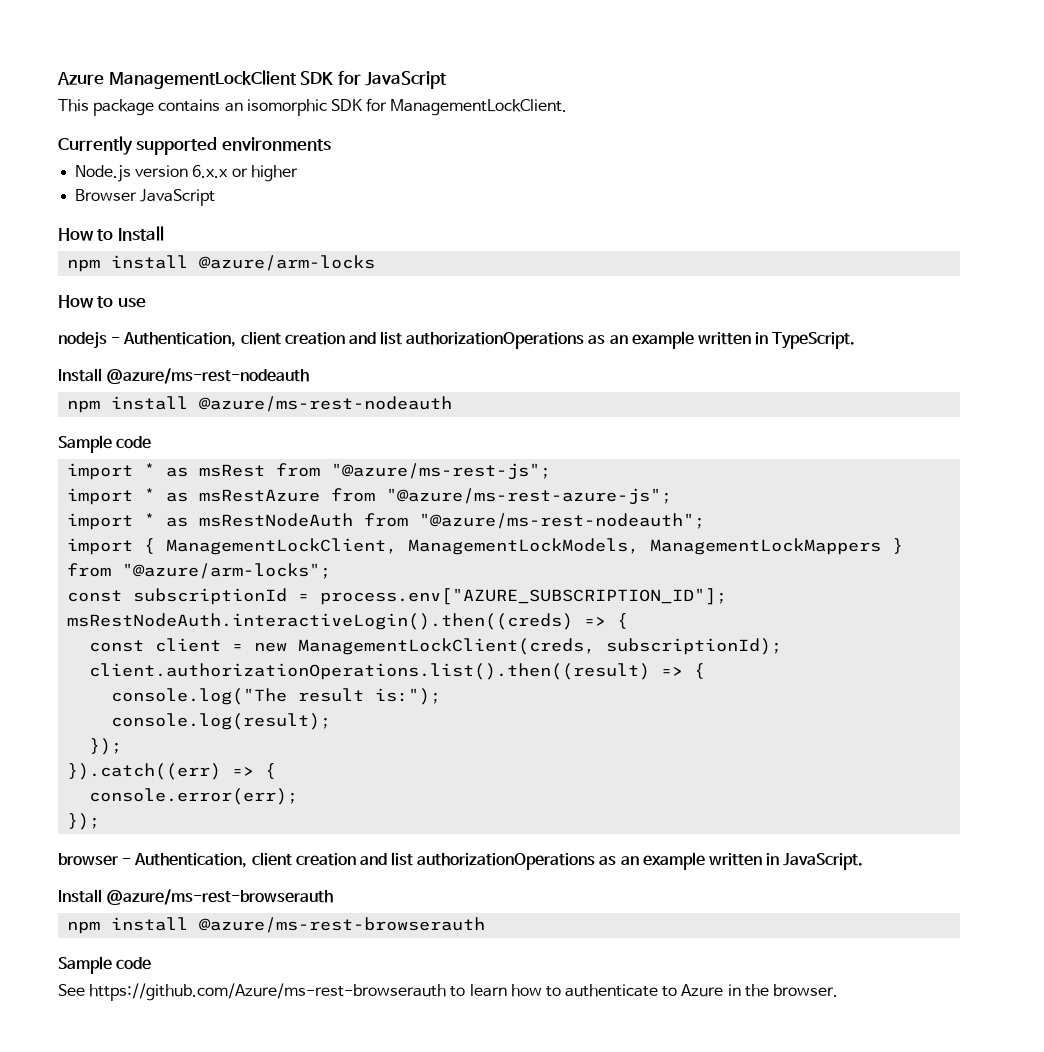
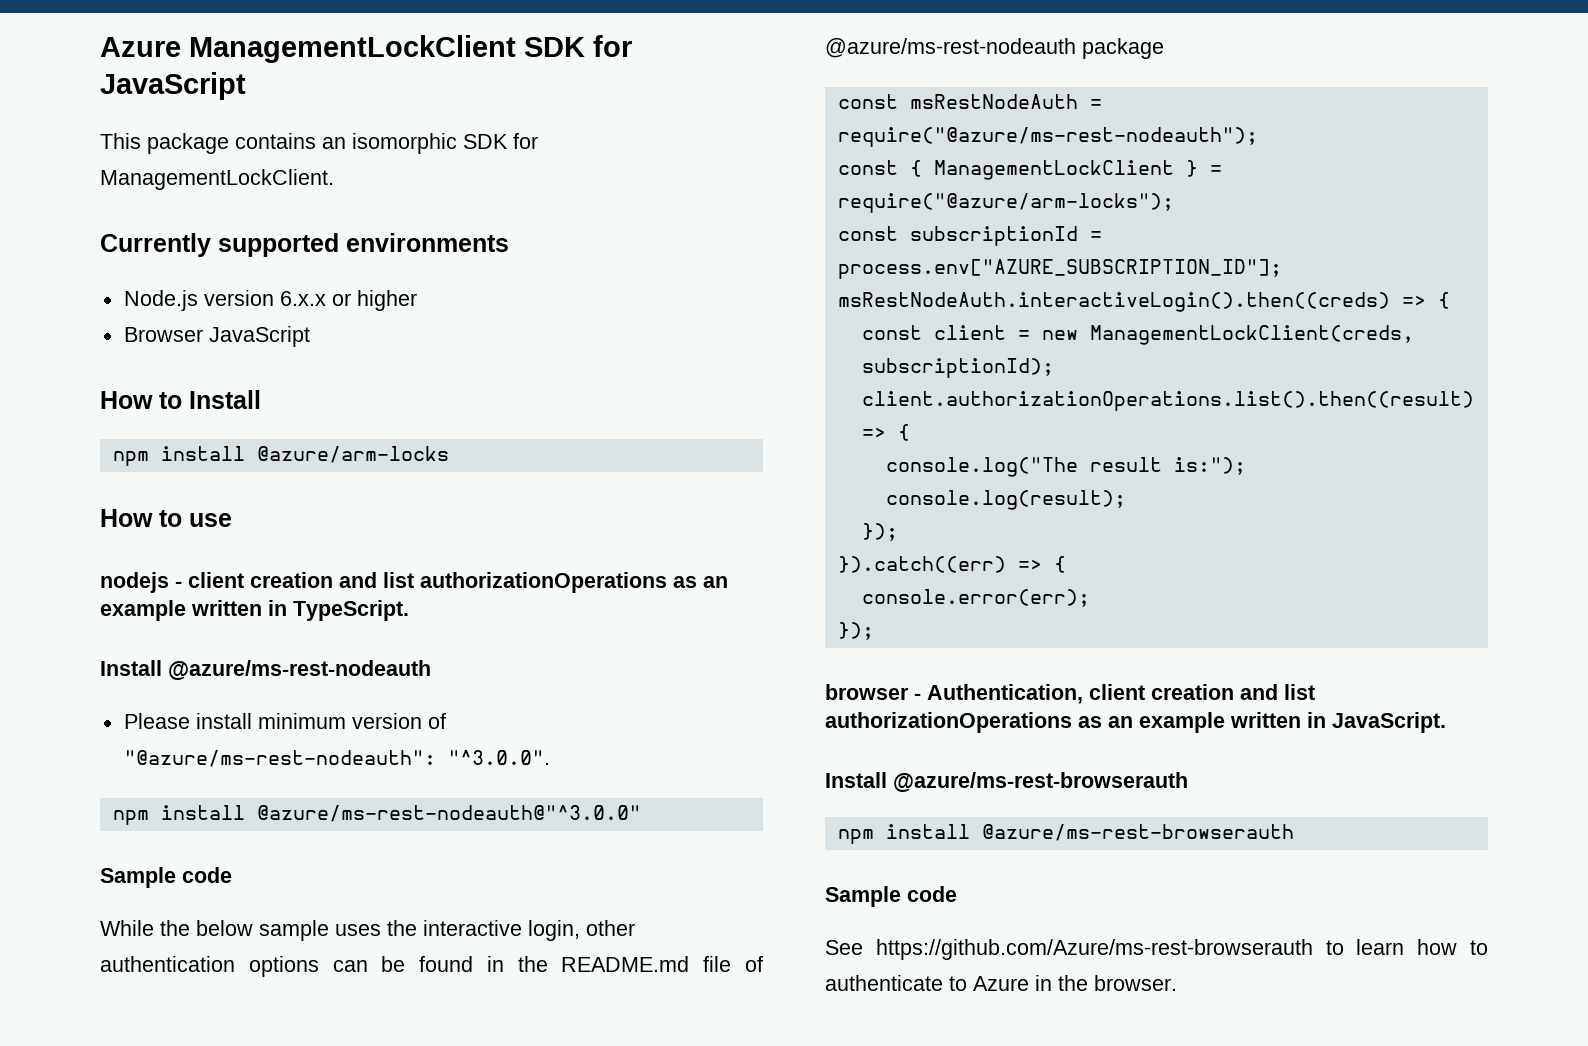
- nodejs - Authentication, client creation and list authorizationOperations as an example written in TypeScript.
+ nodejs - client creation and list authorizationOperations as an example written in TypeScript.
- npm install @azure/ms-rest-nodeauth
+ Please install minimum version of "@azure/ms-rest-nodeauth": "^3.0.0".
+ npm install @azure/ms-rest-nodeauth@"^3.0.0"
  Sample code
- import * as msRest from "@azure/ms-rest-js";
- import * as msRestAzure from "@azure/ms-rest-azure-js";
- import * as msRestNodeAuth from "@azure/ms-rest-nodeauth";
- import { ManagementLockClient, ManagementLockModels, ManagementLockMappers } from "@azure/arm-locks";
+ While the below sample uses the interactive login, other authentication options can be found in the README.md file of @azure/ms-rest-nodeauth package
+ const msRestNodeAuth = require("@azure/ms-rest-nodeauth");
+ const { ManagementLockClient } = require("@azure/arm-locks");

